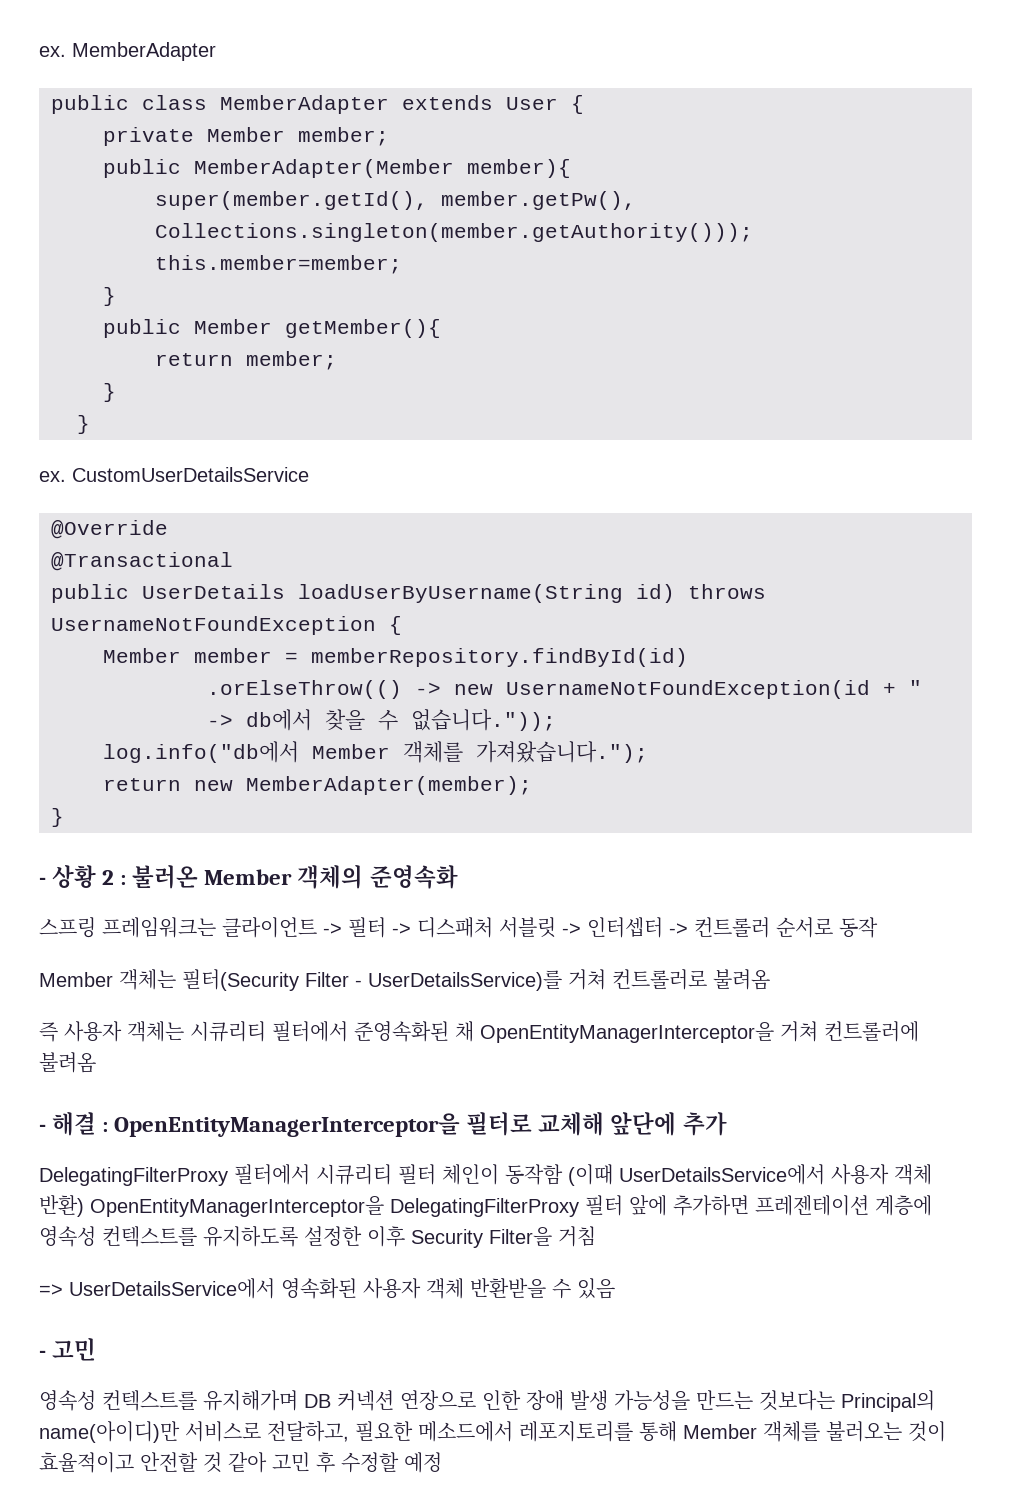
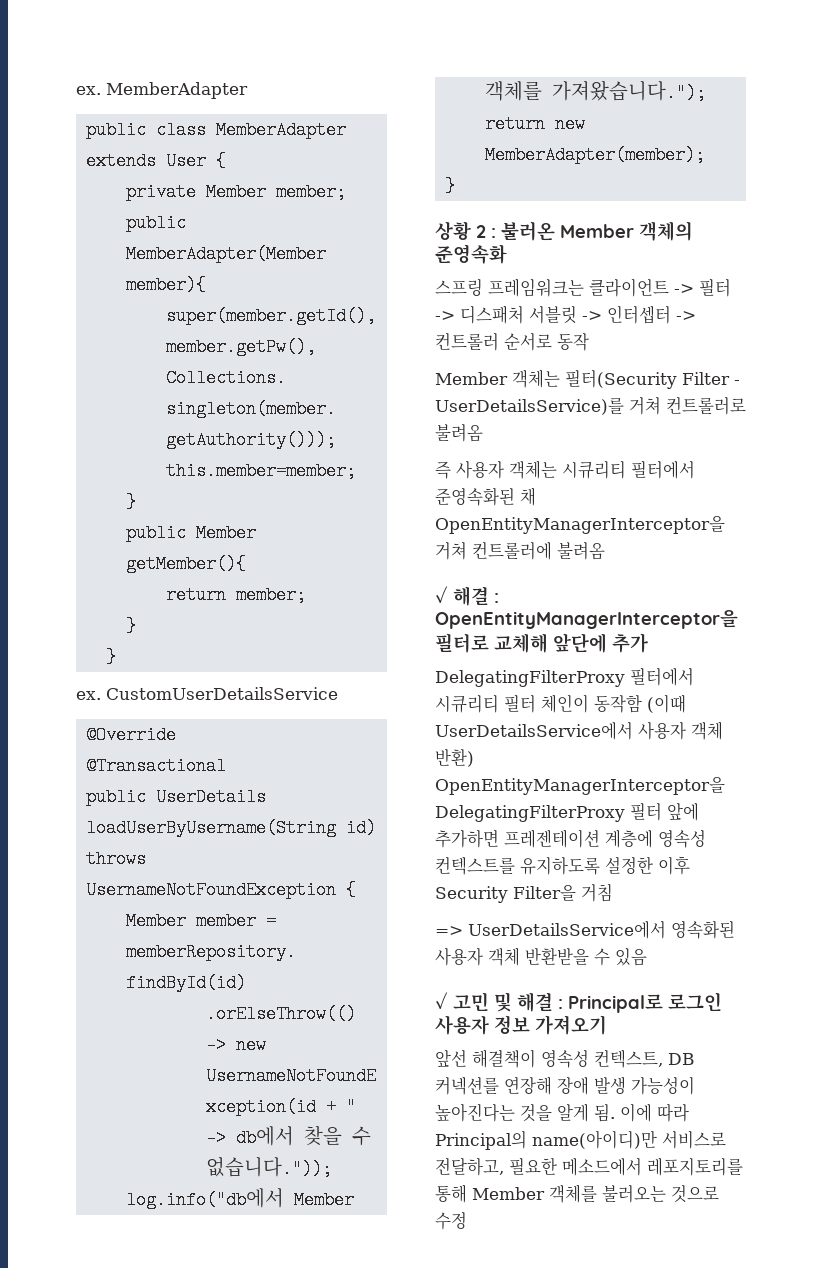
- - 상황 2 : 불러온 Member 객체의 준영속화
+ 상황 2 : 불러온 Member 객체의 준영속화
- - 해결 : OpenEntityManagerInterceptor을 필터로 교체해 앞단에 추가
+ ✓ 해결 : OpenEntityManagerInterceptor을 필터로 교체해 앞단에 추가
- - 고민
- 영속성 컨텍스트를 유지해가며 DB 커넥션 연장으로 인한 장애 발생 가능성을 만드는 것보다는 Principal의 name(아이디)만 서비스로 전달하고, 필요한 메소드에서 레포지토리를 통해 Member 객체를 불러오는 것이 효율적이고 안전할 것 같아 고민 후 수정할 예정
+ ✓ 고민 및 해결 : Principal로 로그인 사용자 정보 가져오기
+ 앞선 해결책이 영속성 컨텍스트, DB 커넥션를 연장해 장애 발생 가능성이 높아진다는 것을 알게 됨. 이에 따라 Principal의 name(아이디)만 서비스로 전달하고, 필요한 메소드에서 레포지토리를 통해 Member 객체를 불러오는 것으로 수정

